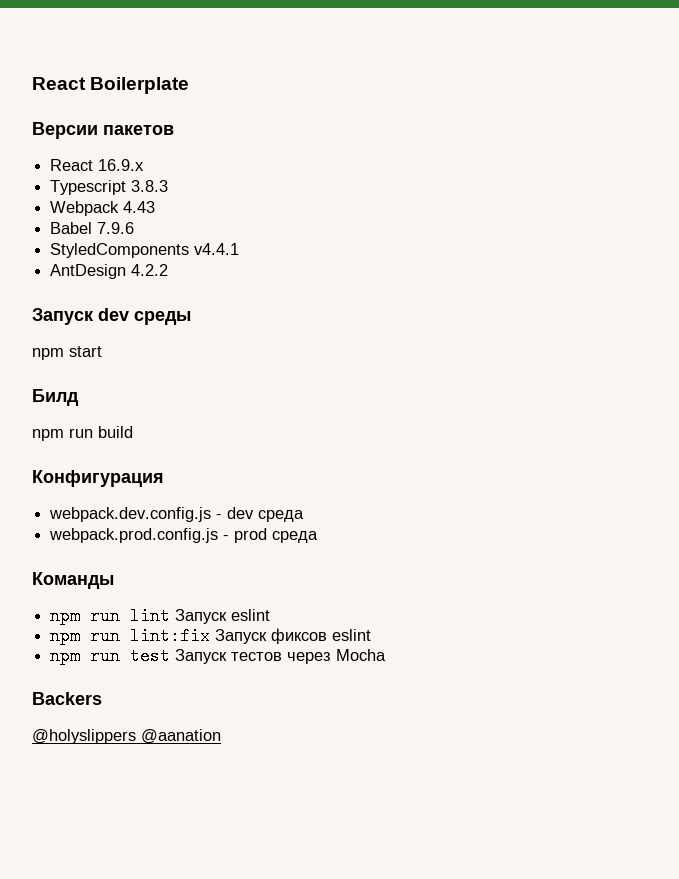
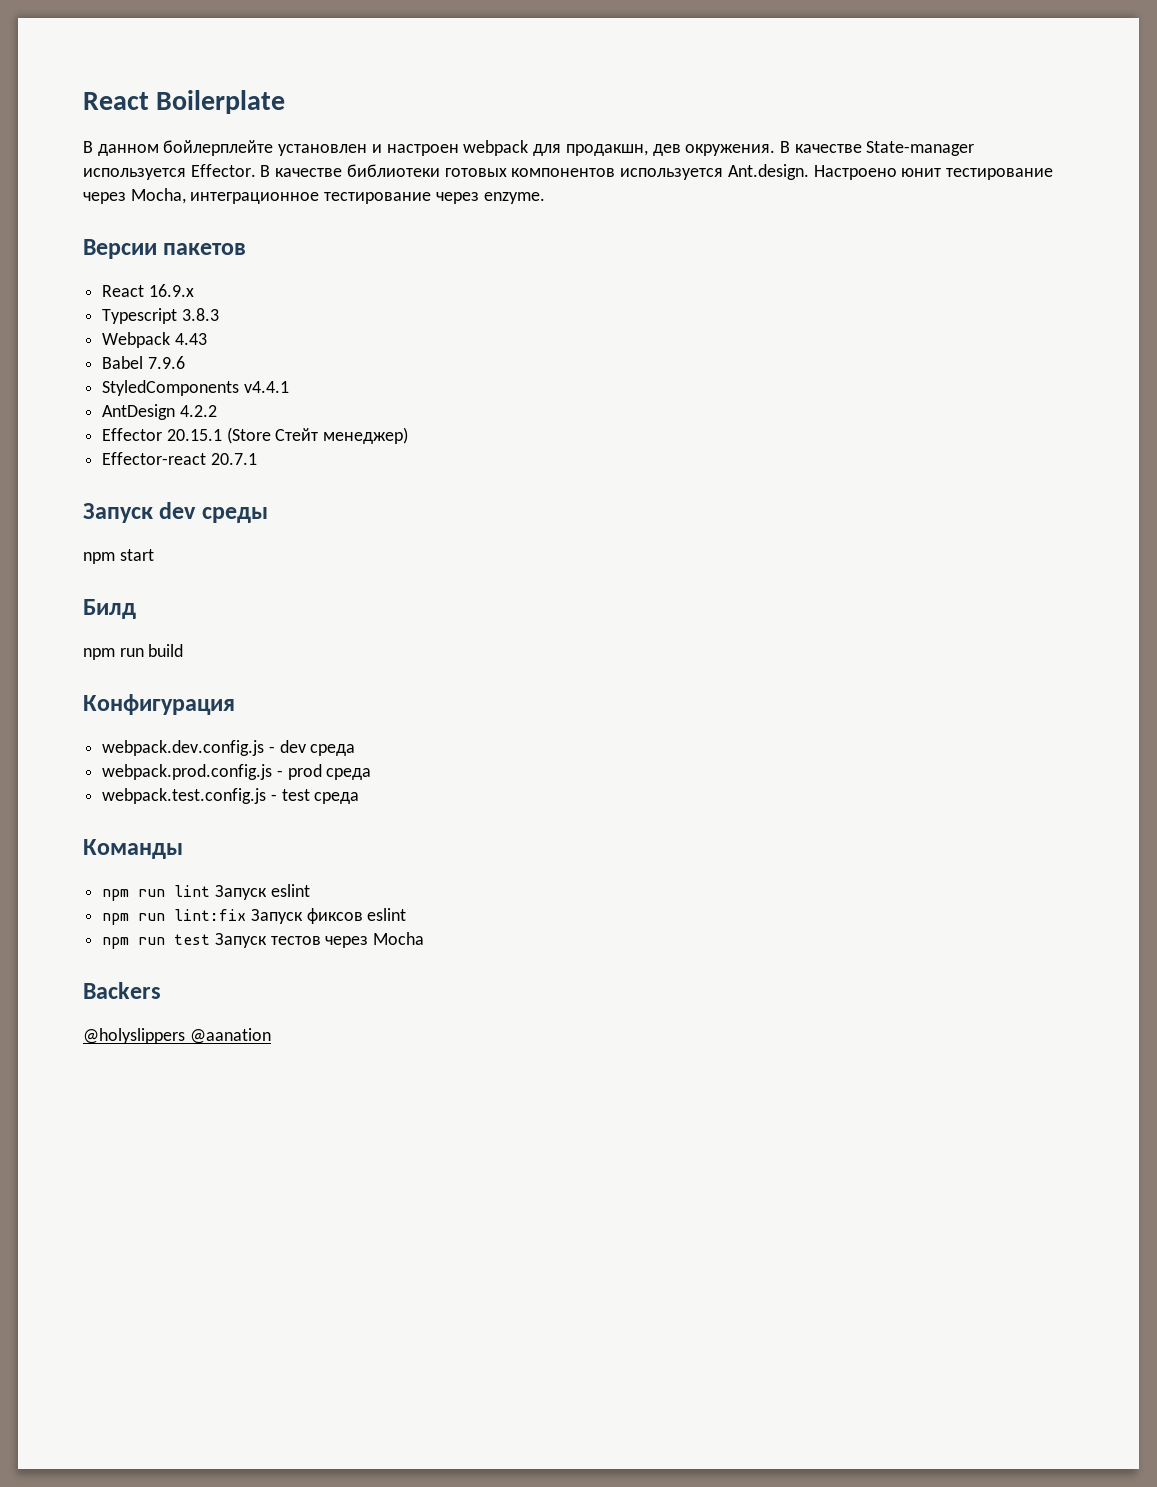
+ В данном бойлерплейте установлен и настроен webpack для продакшн, дев окружения. В качестве State-manager используется Effector. В качестве библиотеки готовых компонентов используется Ant.design. Настроено юнит тестирование через Mocha, интеграционное тестирование через enzyme.
+ Effector 20.15.1 (Store Стейт менеджер)
+ Effector-react 20.7.1
+ webpack.test.config.js - test среда

